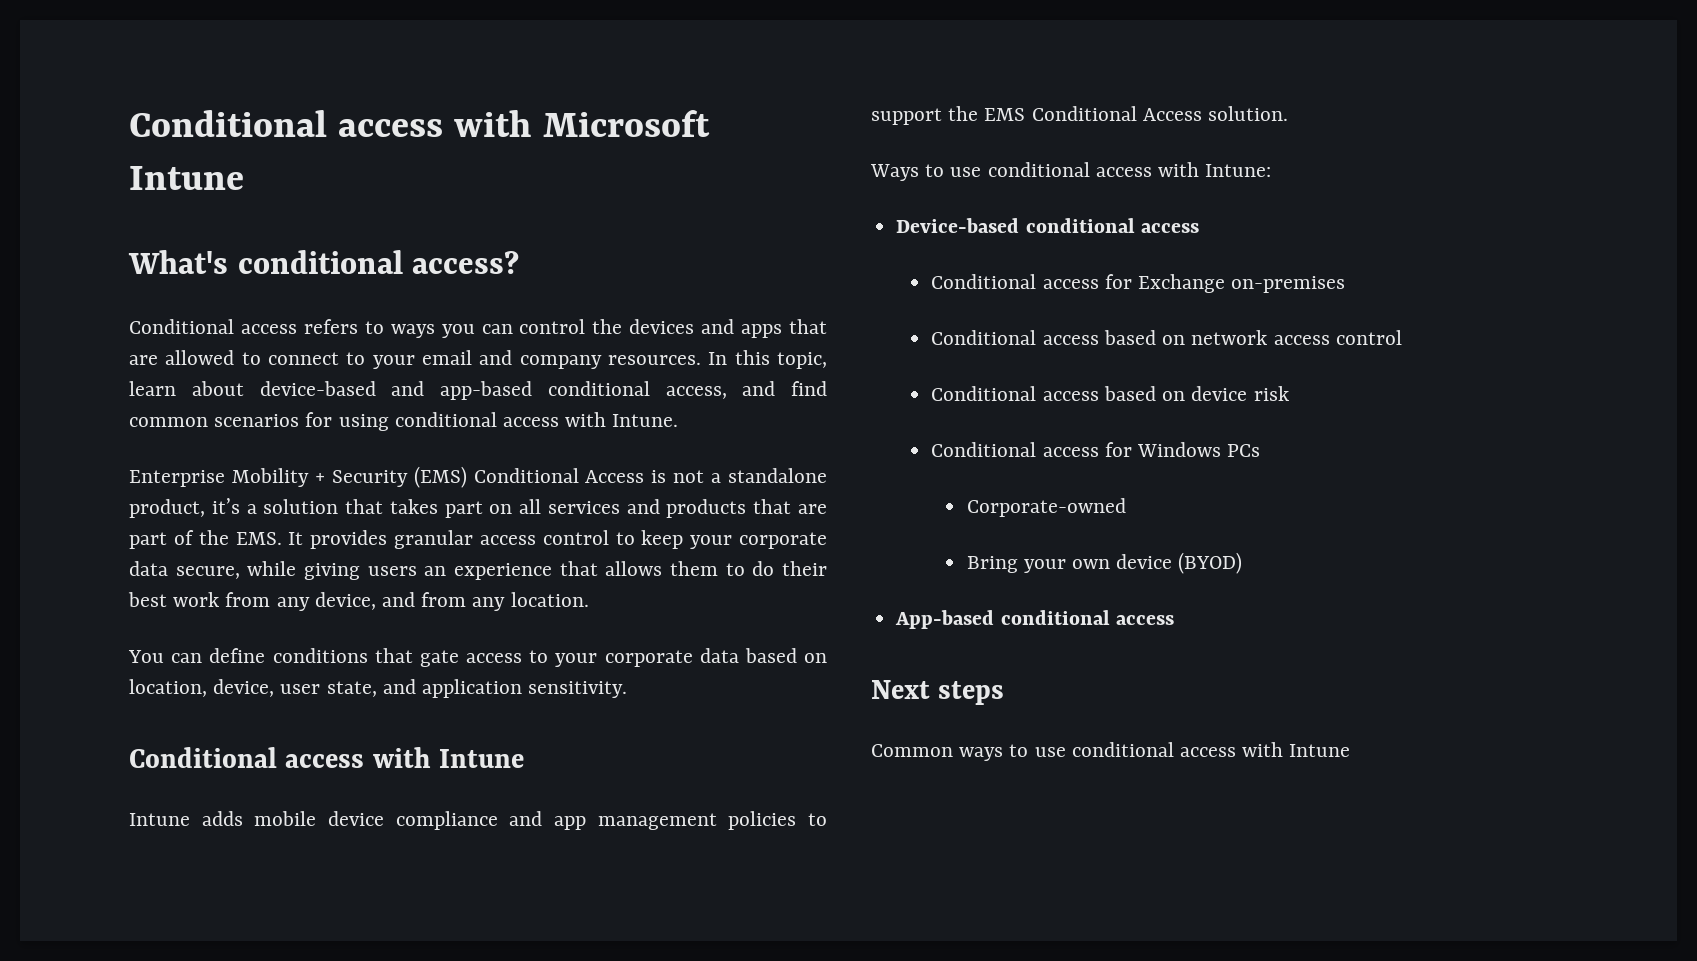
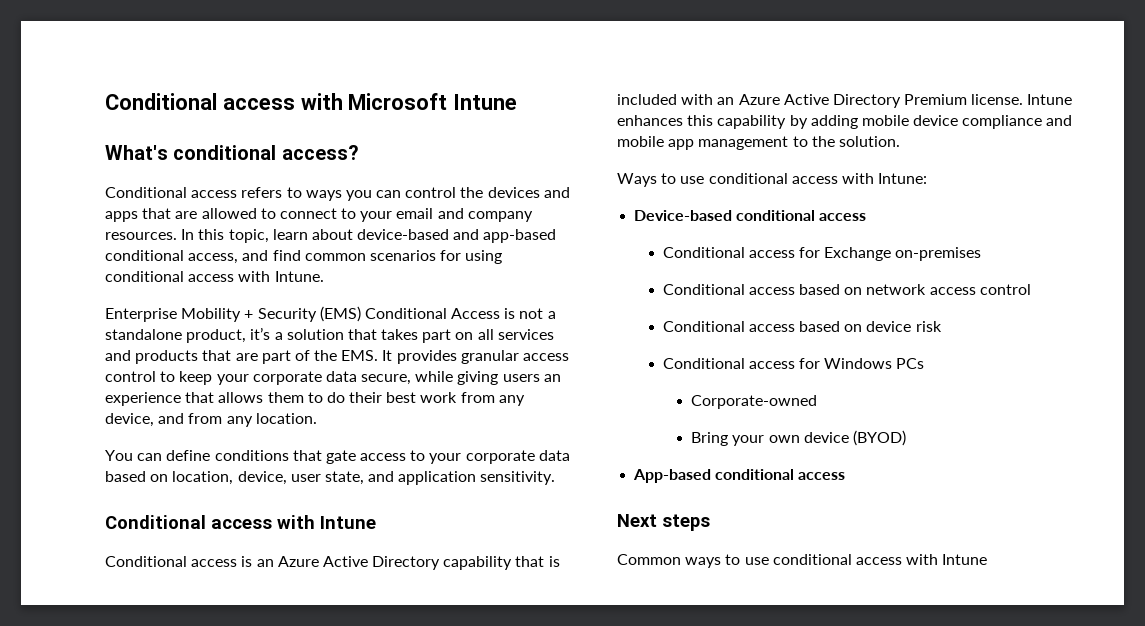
- Intune adds mobile device compliance and app management policies to support the EMS Conditional Access solution.
+ Conditional access is an Azure Active Directory capability that is included with an Azure Active Directory Premium license. Intune enhances this capability by adding mobile device compliance and mobile app management to the solution.

